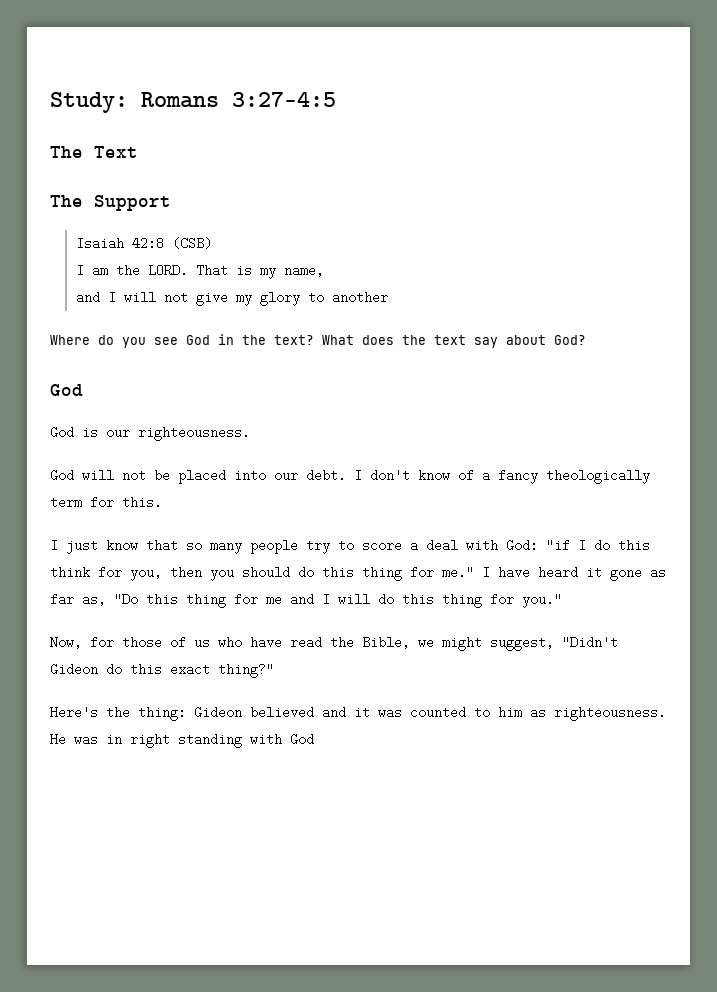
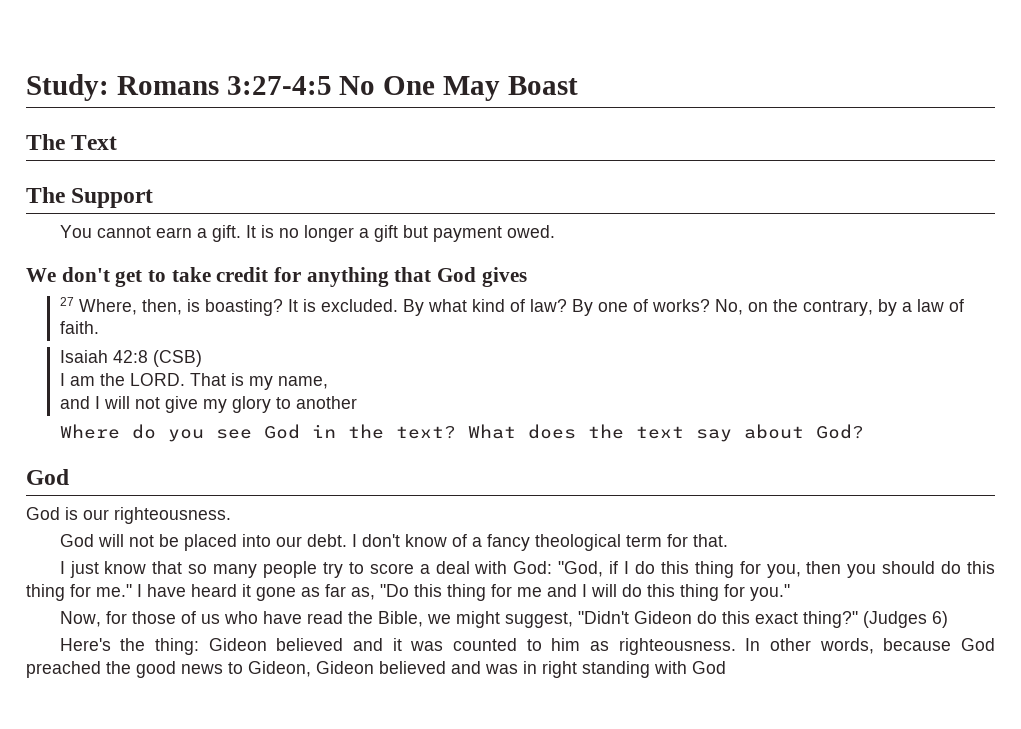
- Study: Romans 3:27-4:5
+ Study: Romans 3:27-4:5 No One May Boast
+ You cannot earn a gift. It is no longer a gift but payment owed.
+ We don't get to take credit for anything that God gives
+ 27 Where, then, is boasting? It is excluded. By what kind of law? By one of works? No, on the contrary, by a law of faith.
- I don't know of a fancy theologically term for this.
+ I don't know of a fancy theological term for that.
- I just know that so many people try to score a deal with God: "if I do this think for you, then you should do this thing for me."
+ I just know that so many people try to score a deal with God: "God, if I do this thing for you, then you should do this thing for me."
+ (Judges 6)
- He was in right standing with God
+ In other words, because God preached the good news to Gideon, Gideon believed and was in right standing with God

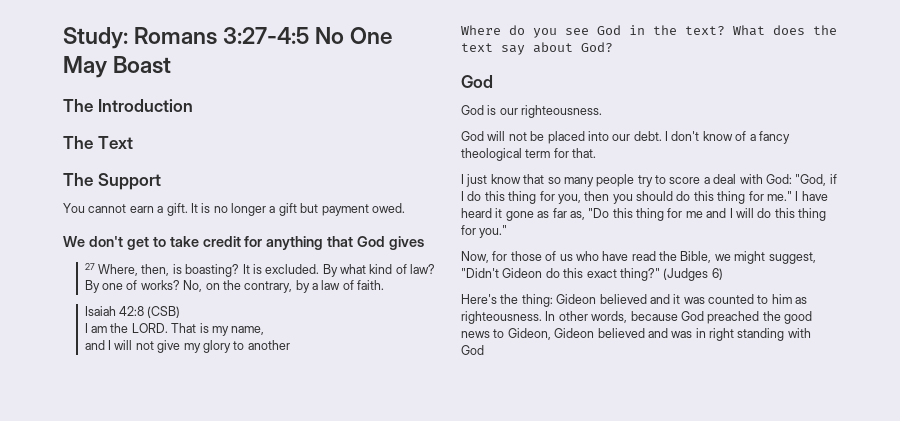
+ The Introduction

